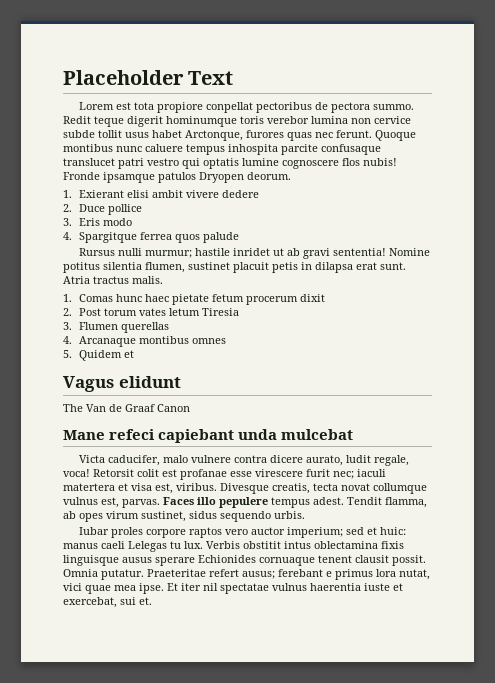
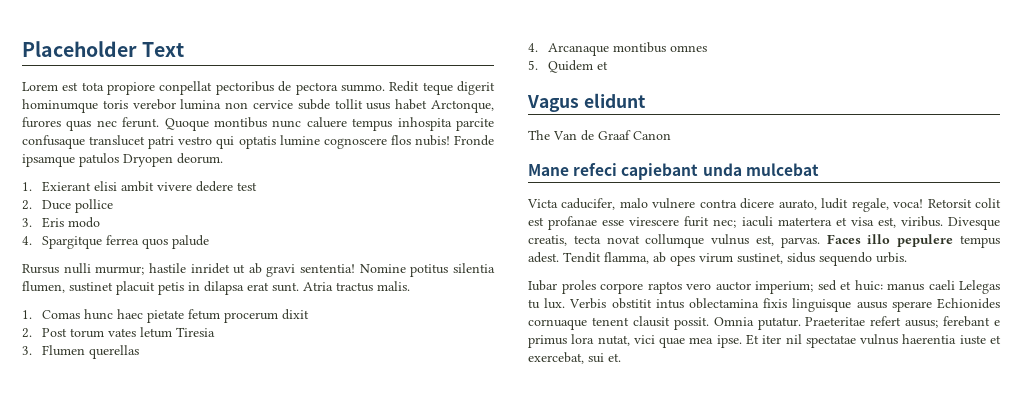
- 1. Exierant elisi ambit vivere dedere
+ 1. Exierant elisi ambit vivere dedere test

